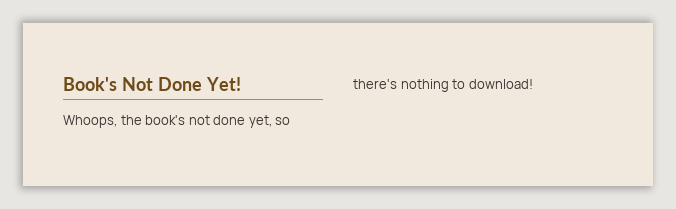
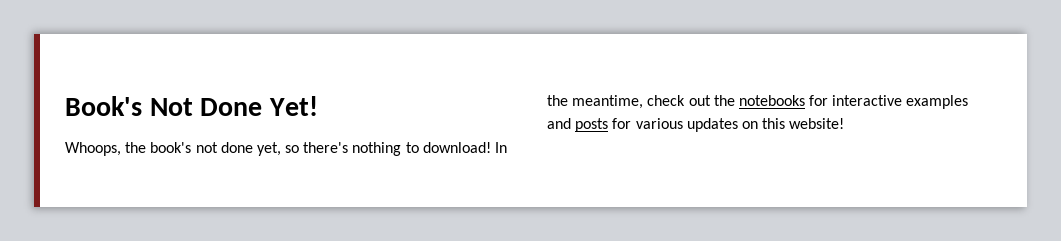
+ In the meantime, check out the notebooks for interactive examples and posts for various updates on this website!

